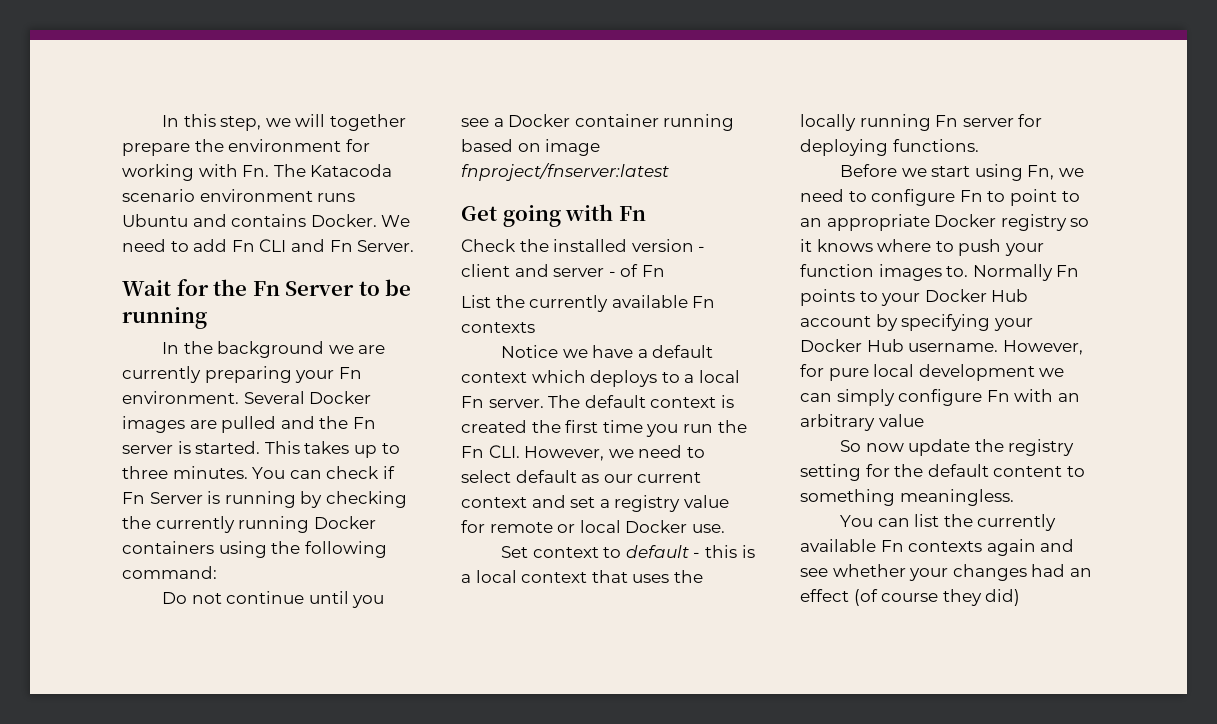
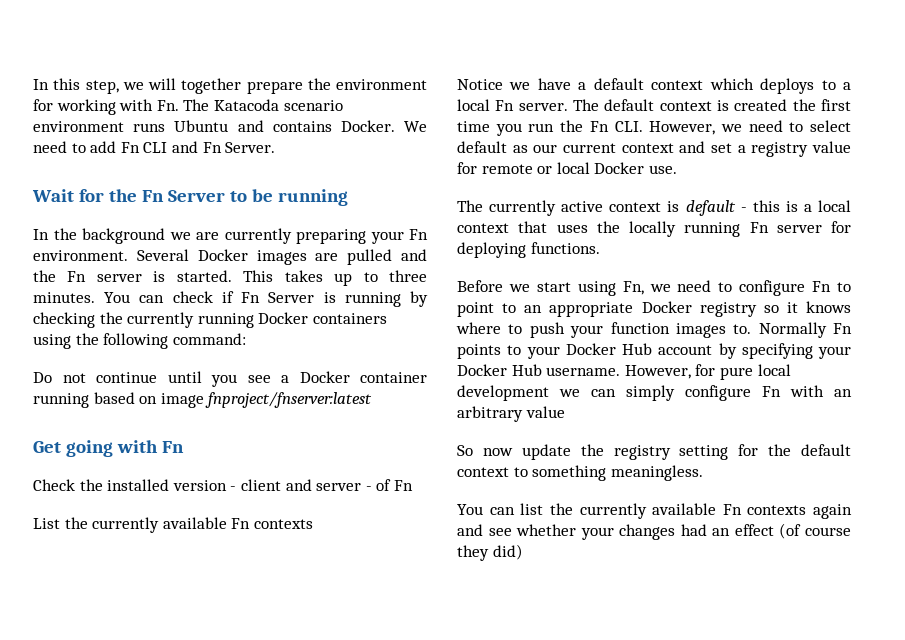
- Set context to default - this is a local context that uses the locally running Fn server for deploying functions.
+ The currently active context is default - this is a local context that uses the locally running Fn server for deploying functions.
- So now update the registry setting for the default content to something meaningless.
+ So now update the registry setting for the default context to something meaningless.

